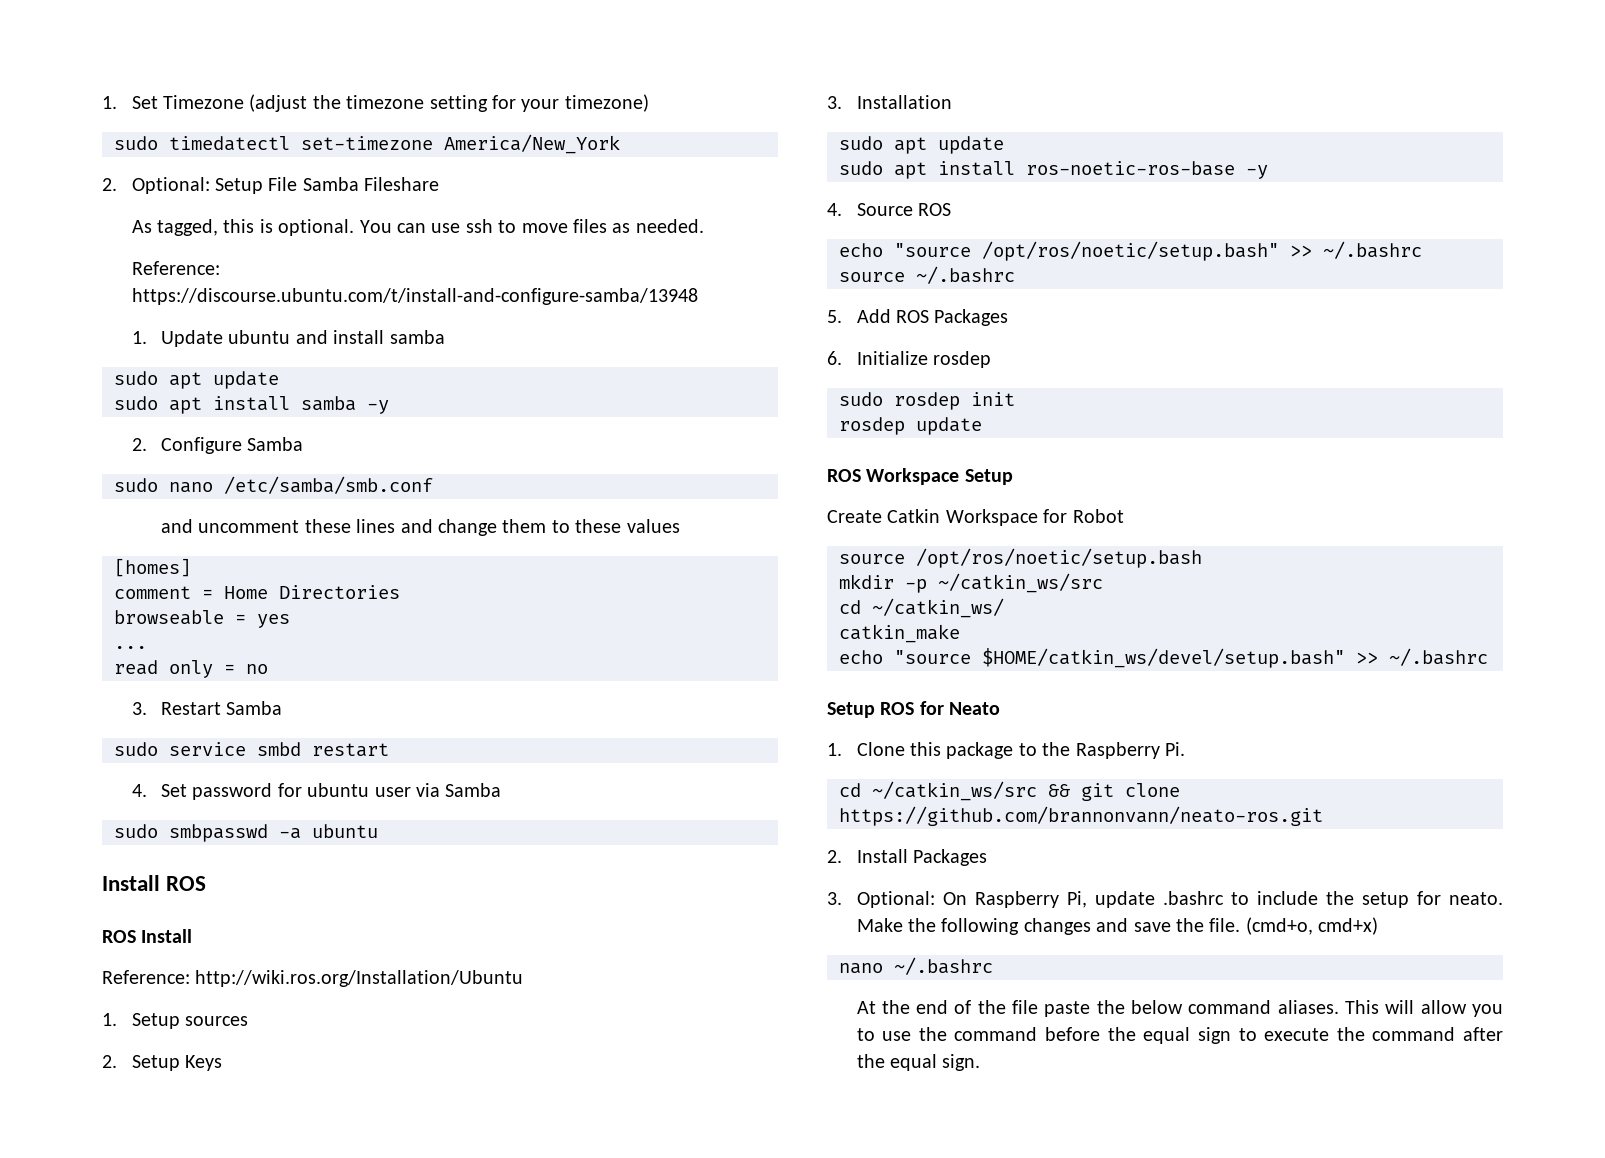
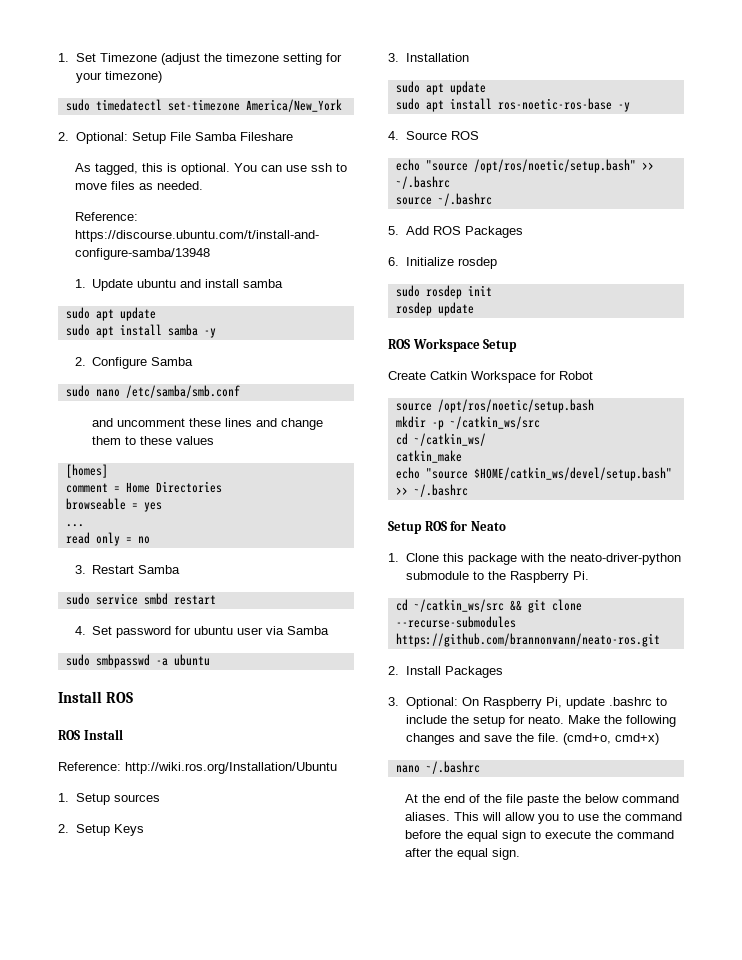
- 1. Clone this package to the Raspberry Pi.
+ 1. Clone this package with the neato-driver-python submodule to the Raspberry Pi.
- cd ~/catkin_ws/src && git clone https://github.com/brannonvann/neato-ros.git
+ cd ~/catkin_ws/src && git clone --recurse-submodules https://github.com/brannonvann/neato-ros.git

